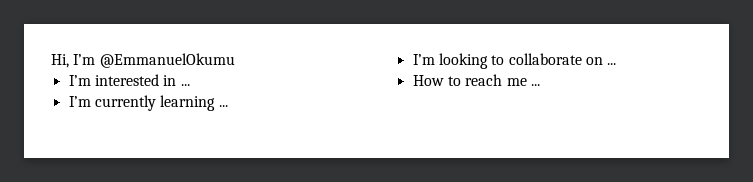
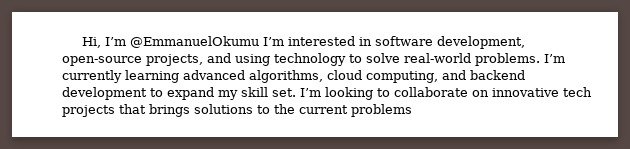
- Hi, I’m @EmmanuelOkumu
- I’m interested in ...
- I’m currently learning ...
- I’m looking to collaborate on ...
- How to reach me ...
+ Hi, I’m @EmmanuelOkumu I’m interested in software development, open-source projects, and using technology to solve real-world problems. I’m currently learning advanced algorithms, cloud computing, and backend development to expand my skill set. I’m looking to collaborate on innovative tech projects that brings solutions to the current problems

